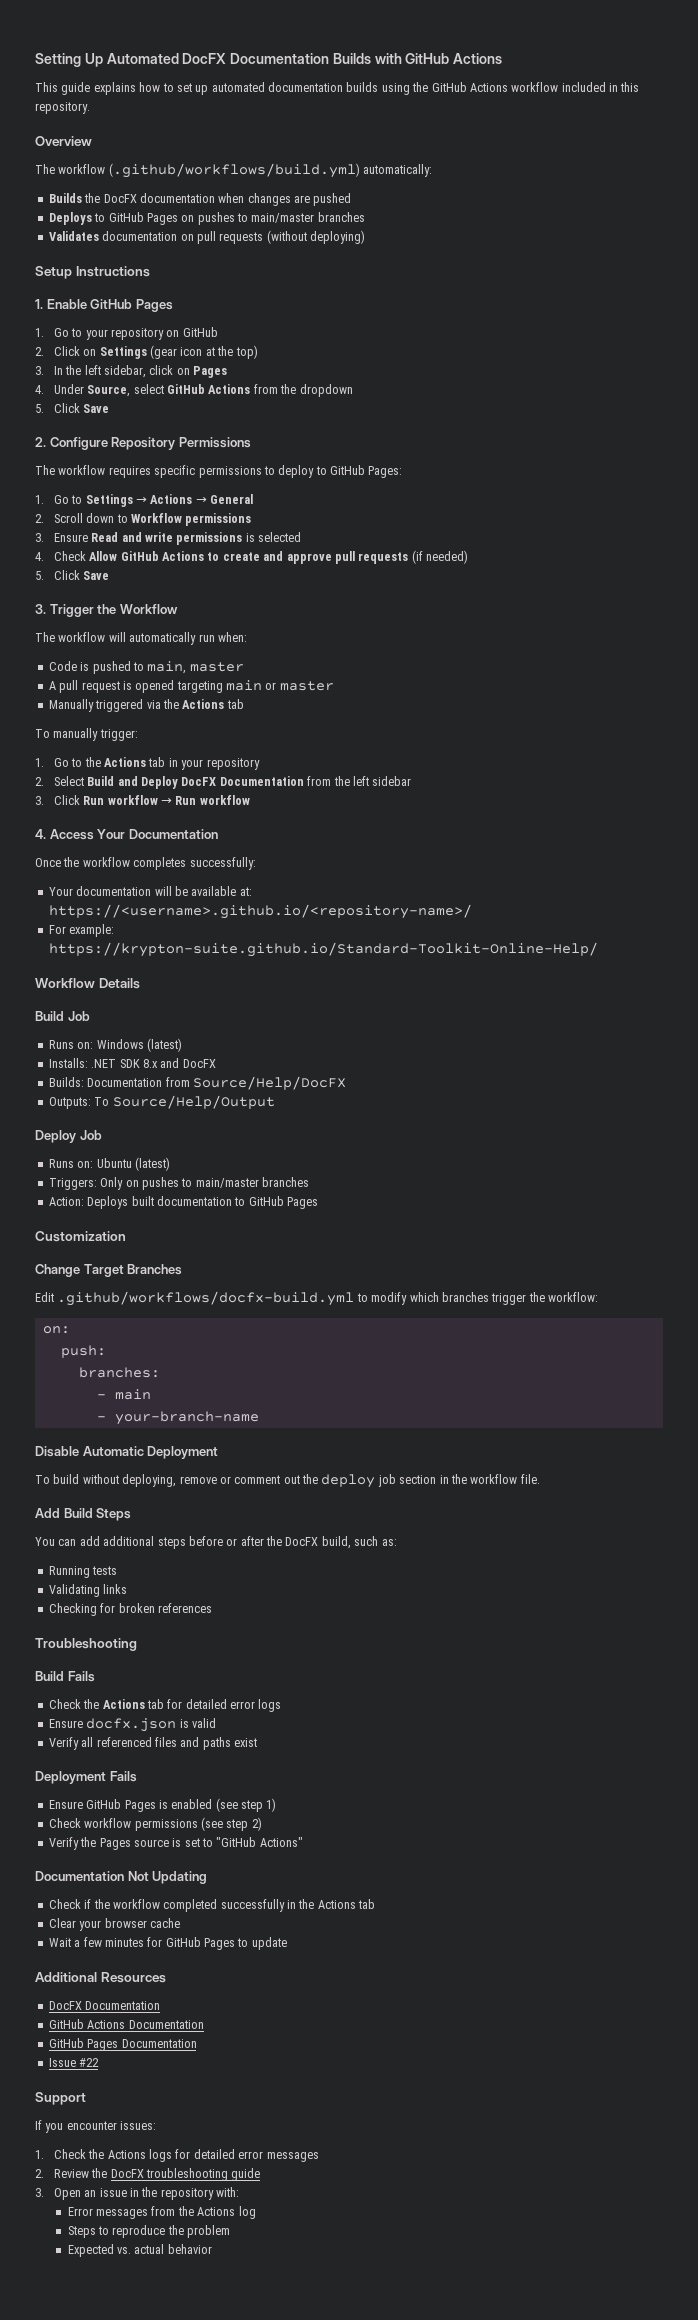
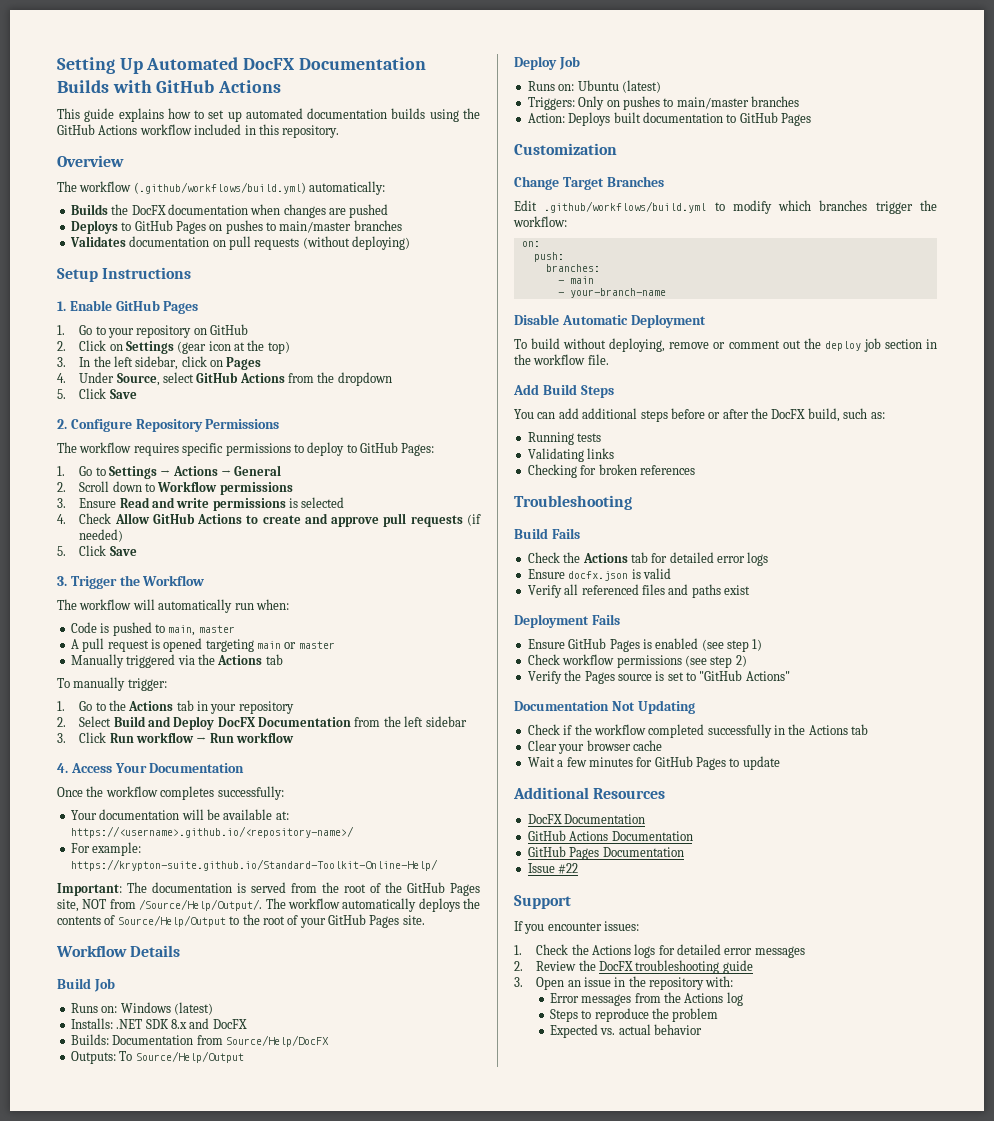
+ Important: The documentation is served from the root of the GitHub Pages site, NOT from /Source/Help/Output/. The workflow automatically deploys the contents of Source/Help/Output to the root of your GitHub Pages site.
- Edit .github/workflows/docfx-build.yml to modify which branches trigger the workflow:
+ Edit .github/workflows/build.yml to modify which branches trigger the workflow:

